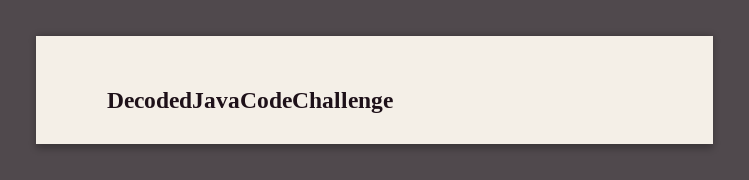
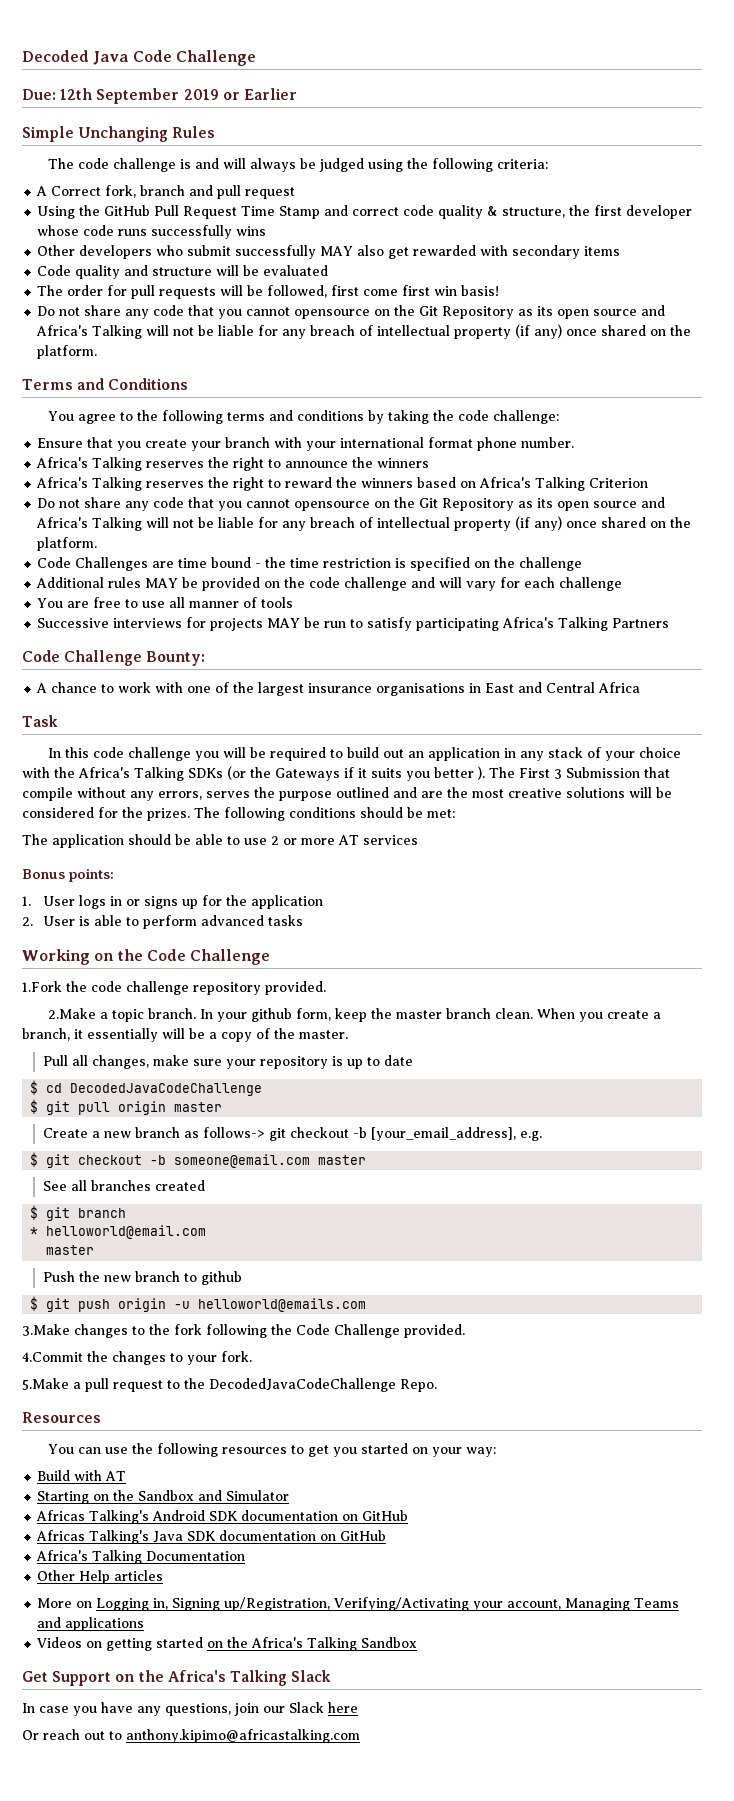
- DecodedJavaCodeChallenge
+ Decoded Java Code Challenge
+ Due: 12th September 2019 or Earlier
+ Simple Unchanging Rules
+ The code challenge is and will always be judged using the following criteria:
+ A Correct fork, branch and pull request
+ Using the GitHub Pull Request Time Stamp and correct code quality & structure, the first developer whose code runs successfully wins
+ Other developers who submit successfully MAY also get rewarded with secondary items
+ Code quality and structure will be evaluated
+ The order for pull requests will be followed, first come first win basis!
+ Do not share any code that you cannot opensource on the Git Repository as its open source and Africa's Talking will not be liable for any breach of intellectual property (if any) once shared on the platform.
+ Terms and Conditions
+ You agree to the following terms and conditions by taking the code challenge:
+ Ensure that you create your branch with your international format phone number.
+ Africa's Talking reserves the right to announce the winners
+ Africa's Talking reserves the right to reward the winners based on Africa's Talking Criterion
+ Do not share any code that you cannot opensource on the Git Repository as its open source and Africa's Talking will not be liable for any breach of intellectual property (if any) once shared on the platform.
+ Code Challenges are time bound - the time restriction is specified on the challenge
+ Additional rules MAY be provided on the code challenge and will vary for each challenge
+ You are free to use all manner of tools
+ Successive interviews for projects MAY be run to satisfy participating Africa's Talking Partners
+ Code Challenge Bounty:
+ A chance to work with one of the largest insurance organisations in East and Central Africa
+ Task
+ In this code challenge you will be required to build out an application in any stack of your choice with the Africa's Talking SDKs (or the Gateways if it suits you better ). The First 3 Submission that compile without any errors, serves the purpose outlined and are the most creative solutions will be considered for the prizes. The following conditions should be met:
+ The application should be able to use 2 or more AT services
+ Bonus points:
+ 1. User logs in or signs up for the application
+ 2. User is able to perform advanced tasks
+ Working on the Code Challenge
+ 1.Fork the code challenge repository provided.
+ 2.Make a topic branch. In your github form, keep the master branch clean. When you create a branch, it essentially will be a copy of the master.
+ Pull all changes, make sure your repository is up to date
+ $ cd DecodedJavaCodeChallenge
+ $ git pull origin master
+ Create a new branch as follows-> git checkout -b [your_email_address], e.g.
+ $ git checkout -b someone@email.com master
+ See all branches created
+ $ git branch
+ * helloworld@email.com
+ master
+ Push the new branch to github
+ $ git push origin -u helloworld@emails.com
+ 3.Make changes to the fork following the Code Challenge provided.
+ 4.Commit the changes to your fork.
+ 5.Make a pull request to the DecodedJavaCodeChallenge Repo.
+ Resources
+ You can use the following resources to get you started on your way:
+ Build with AT
+ Starting on the Sandbox and Simulator
+ Africas Talking's Android SDK documentation on GitHub
+ Africas Talking's Java SDK documentation on GitHub
+ Africa's Talking Documentation
+ Other Help articles
+ More on Logging in, Signing up/Registration, Verifying/Activating your account, Managing Teams and applications
+ Videos on getting started on the Africa's Talking Sandbox
+ Get Support on the Africa's Talking Slack
+ In case you have any questions, join our Slack here
+ Or reach out to anthony.kipimo@africastalking.com

